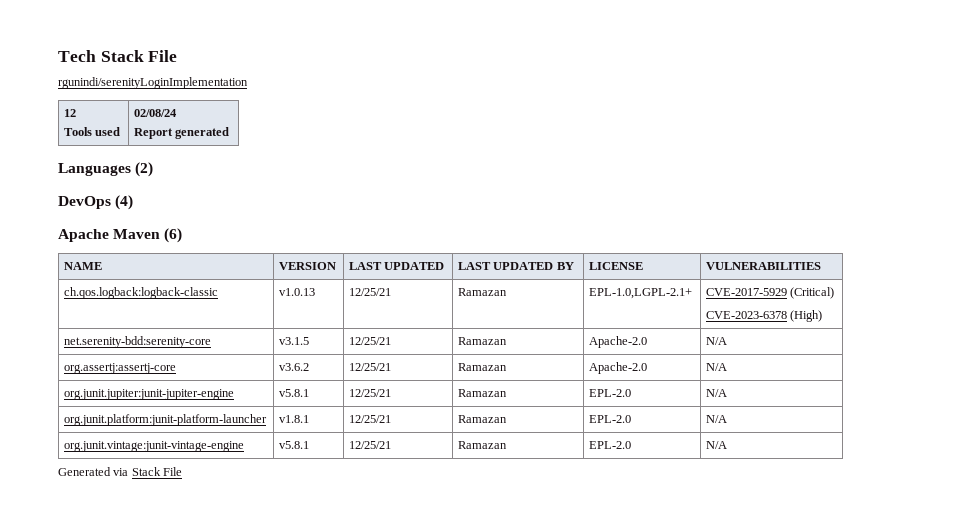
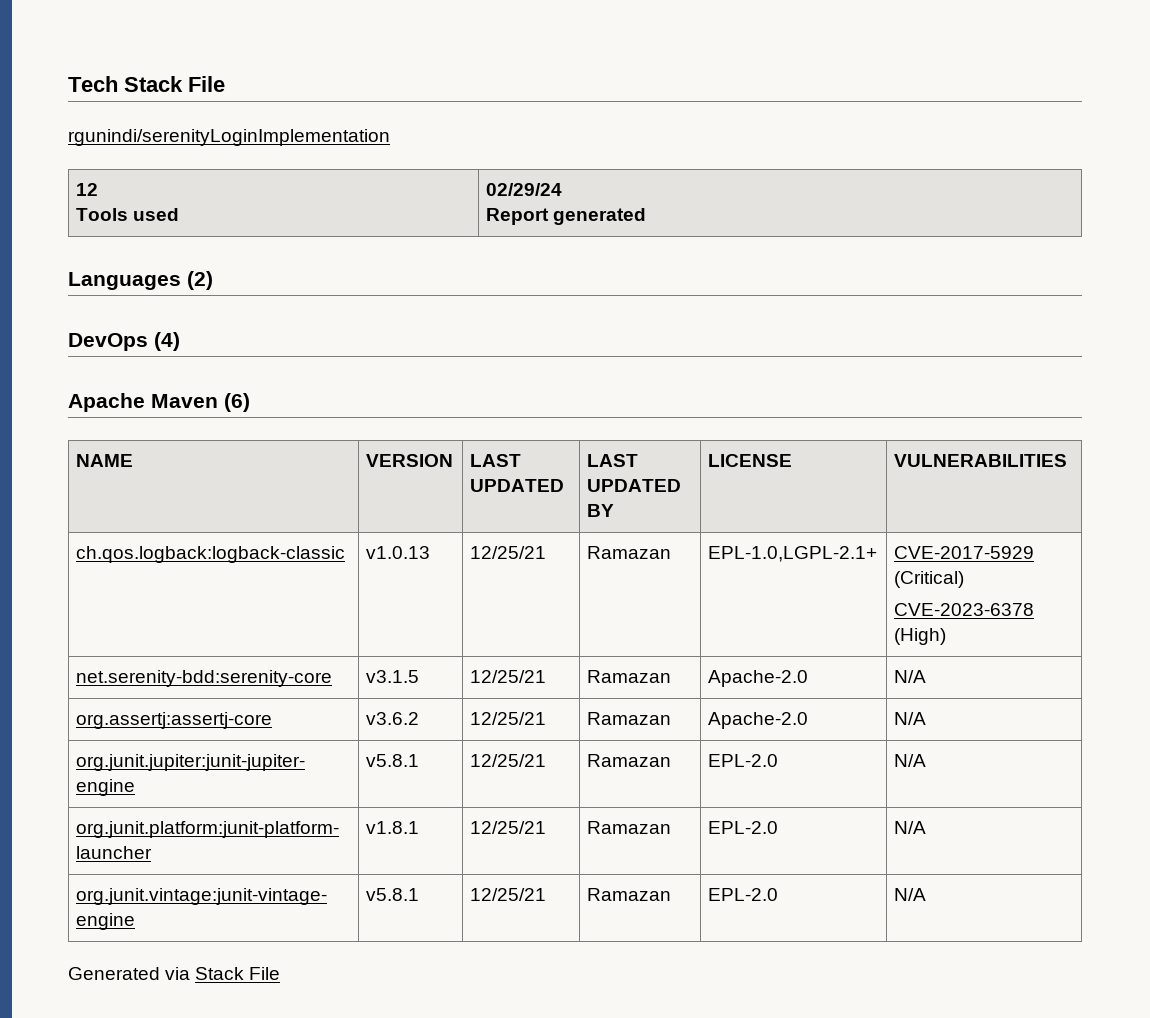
  12
- Tools used | 02/08/24
+ Tools used | 02/29/24

